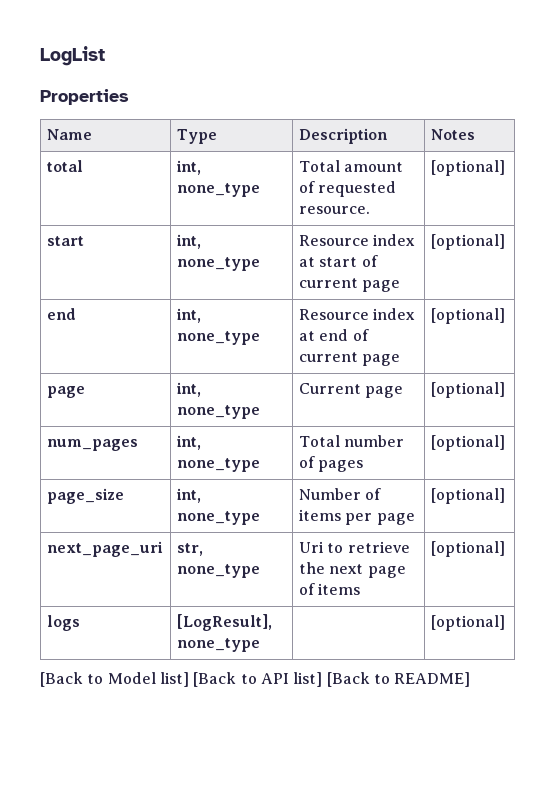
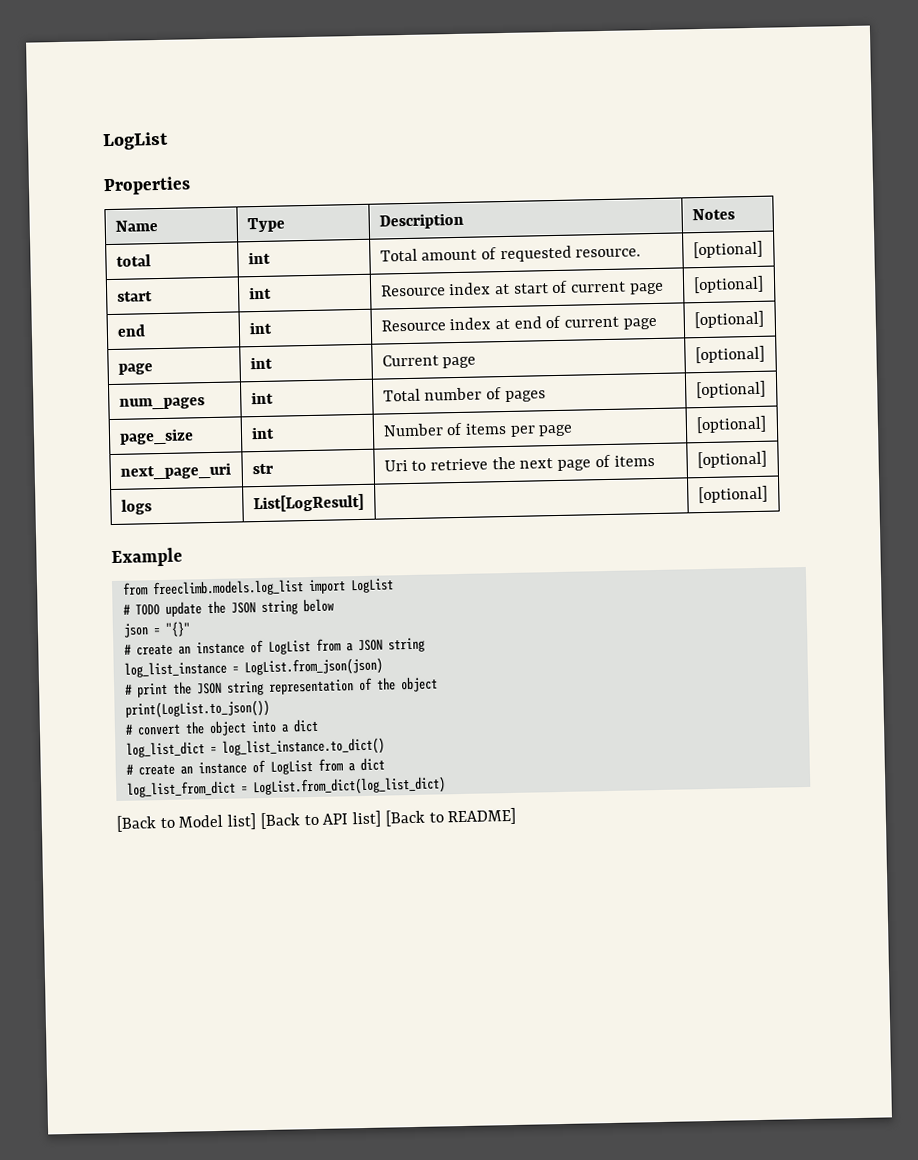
- total | int, none_type | Total amount of requested resource. | [optional]
+ total | int | Total amount of requested resource. | [optional]
- start | int, none_type | Resource index at start of current page | [optional]
+ start | int | Resource index at start of current page | [optional]
- end | int, none_type | Resource index at end of current page | [optional]
+ end | int | Resource index at end of current page | [optional]
- page | int, none_type | Current page | [optional]
+ page | int | Current page | [optional]
- num_pages | int, none_type | Total number of pages | [optional]
+ num_pages | int | Total number of pages | [optional]
- page_size | int, none_type | Number of items per page | [optional]
+ page_size | int | Number of items per page | [optional]
- next_page_uri | str, none_type | Uri to retrieve the next page of items | [optional]
+ next_page_uri | str | Uri to retrieve the next page of items | [optional]
- logs | [LogResult], none_type | | [optional]
+ logs | List[LogResult] | | [optional]
+ Example
+ from freeclimb.models.log_list import LogList
+ # TODO update the JSON string below
+ json = "{}"
+ # create an instance of LogList from a JSON string
+ log_list_instance = LogList.from_json(json)
+ # print the JSON string representation of the object
+ print(LogList.to_json())
+ # convert the object into a dict
+ log_list_dict = log_list_instance.to_dict()
+ # create an instance of LogList from a dict
+ log_list_from_dict = LogList.from_dict(log_list_dict)

